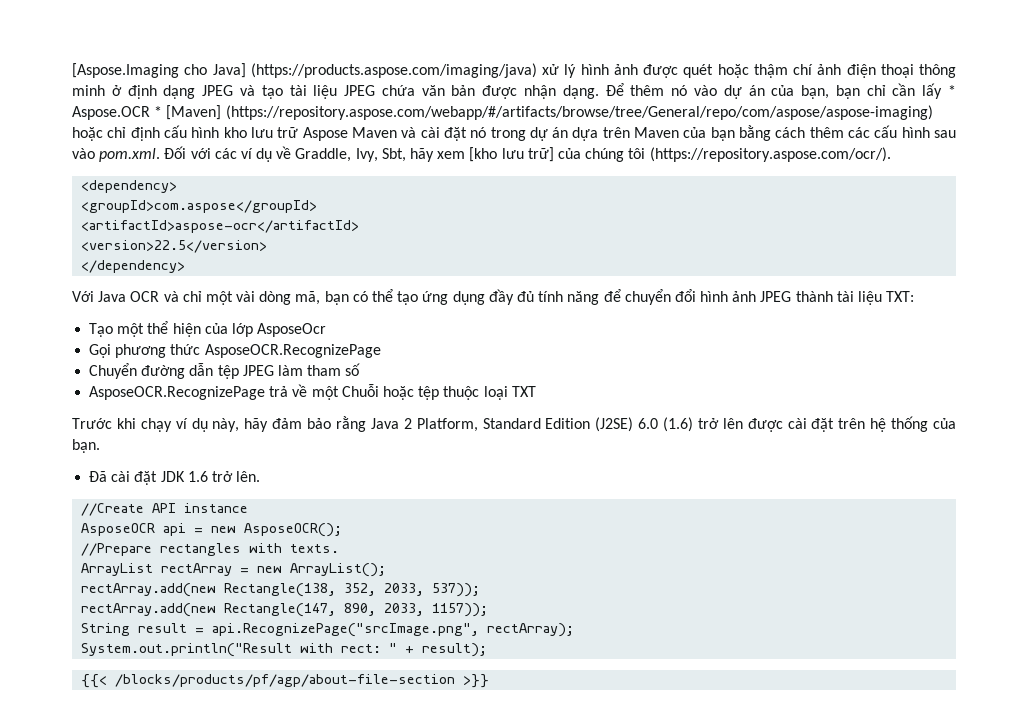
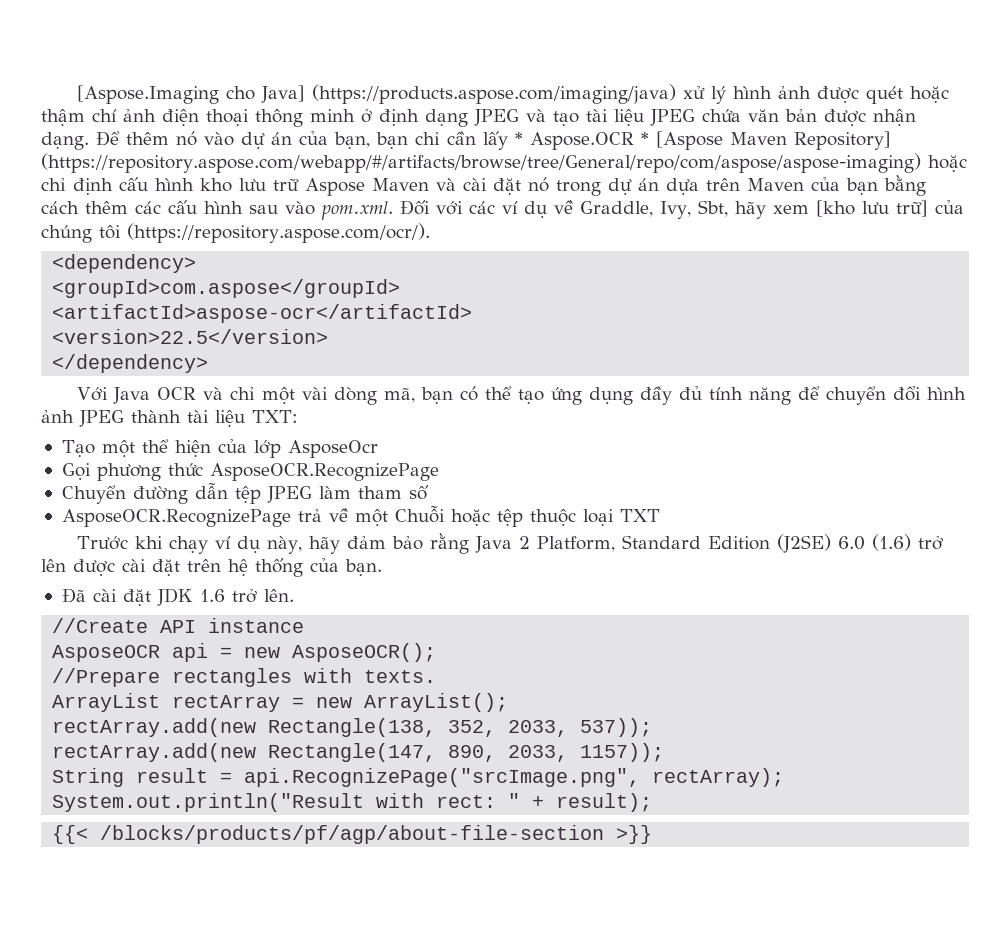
- Để thêm nó vào dự án của bạn, bạn chỉ cần lấy * Aspose.OCR * [Maven] (https://repository.aspose.com/webapp/#/artifacts/browse/tree/General/repo/com/aspose/aspose-imaging) hoặc chỉ định cấu hình kho lưu trữ Aspose Maven và cài đặt nó trong dự án dựa trên Maven của bạn bằng cách thêm các cấu hình sau vào pom.xml. Đối với các ví dụ về Graddle, Ivy, Sbt, hãy xem [kho lưu trữ] của chúng tôi (https://repository.aspose.com/ocr/).
+ Để thêm nó vào dự án của bạn, bạn chỉ cần lấy * Aspose.OCR * [Aspose Maven Repository] (https://repository.aspose.com/webapp/#/artifacts/browse/tree/General/repo/com/aspose/aspose-imaging) hoặc chỉ định cấu hình kho lưu trữ Aspose Maven và cài đặt nó trong dự án dựa trên Maven của bạn bằng cách thêm các cấu hình sau vào pom.xml. Đối với các ví dụ về Graddle, Ivy, Sbt, hãy xem [kho lưu trữ] của chúng tôi (https://repository.aspose.com/ocr/).

